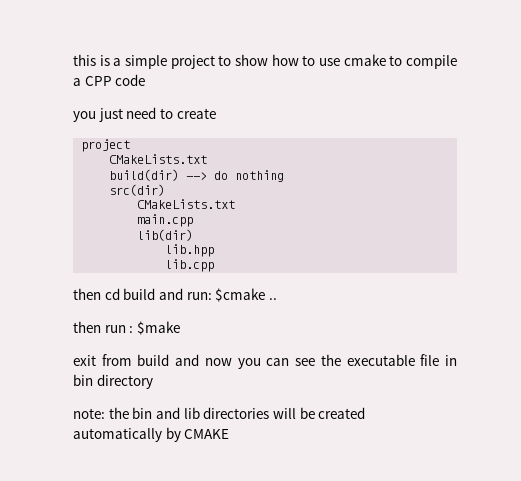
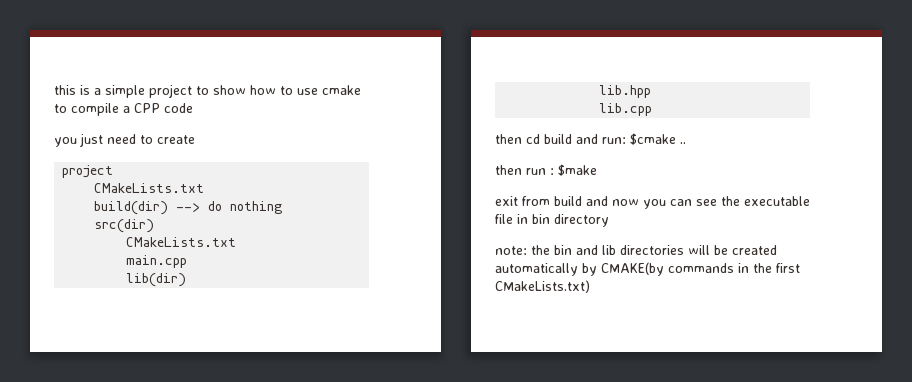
- note: the bin and lib directories will be created automatically by CMAKE
+ note: the bin and lib directories will be created automatically by CMAKE(by commands in the first CMakeLists.txt)

